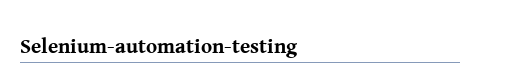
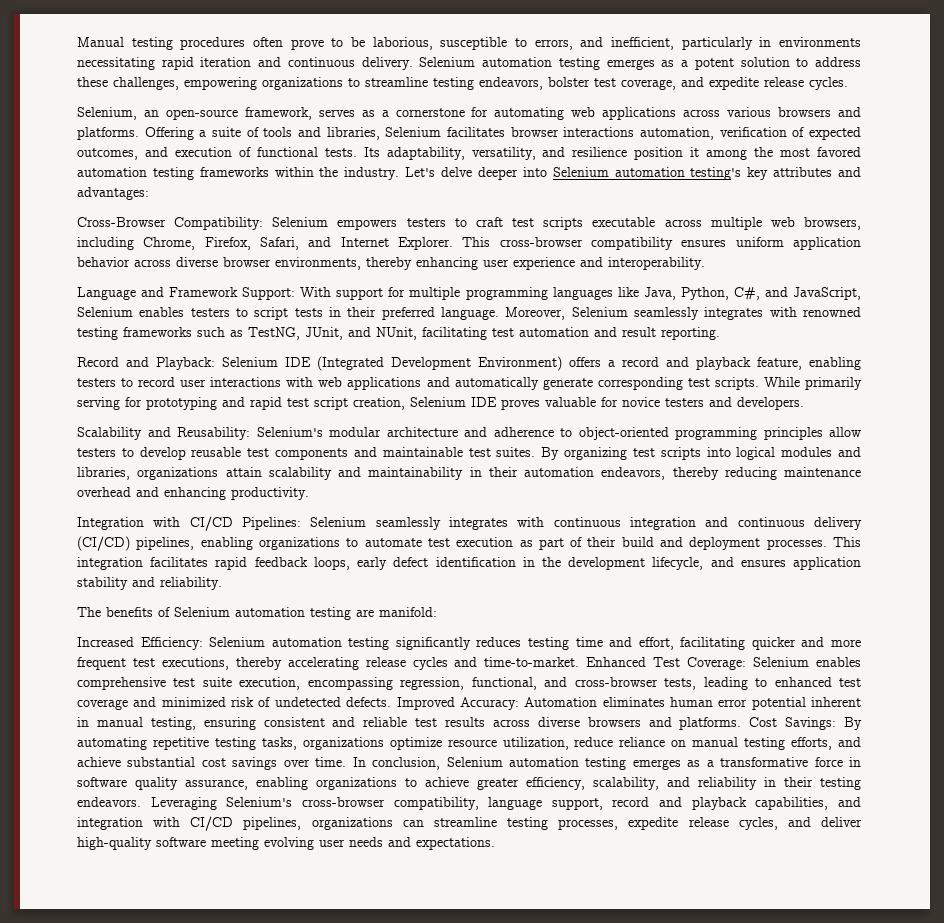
- Selenium-automation-testing
+ Manual testing procedures often prove to be laborious, susceptible to errors, and inefficient, particularly in environments necessitating rapid iteration and continuous delivery. Selenium automation testing emerges as a potent solution to address these challenges, empowering organizations to streamline testing endeavors, bolster test coverage, and expedite release cycles.
+ Selenium, an open-source framework, serves as a cornerstone for automating web applications across various browsers and platforms. Offering a suite of tools and libraries, Selenium facilitates browser interactions automation, verification of expected outcomes, and execution of functional tests. Its adaptability, versatility, and resilience position it among the most favored automation testing frameworks within the industry. Let's delve deeper into Selenium automation testing's key attributes and advantages:
+ Cross-Browser Compatibility: Selenium empowers testers to craft test scripts executable across multiple web browsers, including Chrome, Firefox, Safari, and Internet Explorer. This cross-browser compatibility ensures uniform application behavior across diverse browser environments, thereby enhancing user experience and interoperability.
+ Language and Framework Support: With support for multiple programming languages like Java, Python, C#, and JavaScript, Selenium enables testers to script tests in their preferred language. Moreover, Selenium seamlessly integrates with renowned testing frameworks such as TestNG, JUnit, and NUnit, facilitating test automation and result reporting.
+ Record and Playback: Selenium IDE (Integrated Development Environment) offers a record and playback feature, enabling testers to record user interactions with web applications and automatically generate corresponding test scripts. While primarily serving for prototyping and rapid test script creation, Selenium IDE proves valuable for novice testers and developers.
+ Scalability and Reusability: Selenium's modular architecture and adherence to object-oriented programming principles allow testers to develop reusable test components and maintainable test suites. By organizing test scripts into logical modules and libraries, organizations attain scalability and maintainability in their automation endeavors, thereby reducing maintenance overhead and enhancing productivity.
+ Integration with CI/CD Pipelines: Selenium seamlessly integrates with continuous integration and continuous delivery (CI/CD) pipelines, enabling organizations to automate test execution as part of their build and deployment processes. This integration facilitates rapid feedback loops, early defect identification in the development lifecycle, and ensures application stability and reliability.
+ The benefits of Selenium automation testing are manifold:
+ Increased Efficiency: Selenium automation testing significantly reduces testing time and effort, facilitating quicker and more frequent test executions, thereby accelerating release cycles and time-to-market. Enhanced Test Coverage: Selenium enables comprehensive test suite execution, encompassing regression, functional, and cross-browser tests, leading to enhanced test coverage and minimized risk of undetected defects. Improved Accuracy: Automation eliminates human error potential inherent in manual testing, ensuring consistent and reliable test results across diverse browsers and platforms. Cost Savings: By automating repetitive testing tasks, organizations optimize resource utilization, reduce reliance on manual testing efforts, and achieve substantial cost savings over time. In conclusion, Selenium automation testing emerges as a transformative force in software quality assurance, enabling organizations to achieve greater efficiency, scalability, and reliability in their testing endeavors. Leveraging Selenium's cross-browser compatibility, language support, record and playback capabilities, and integration with CI/CD pipelines, organizations can streamline testing processes, expedite release cycles, and deliver high-quality software meeting evolving user needs and expectations.

